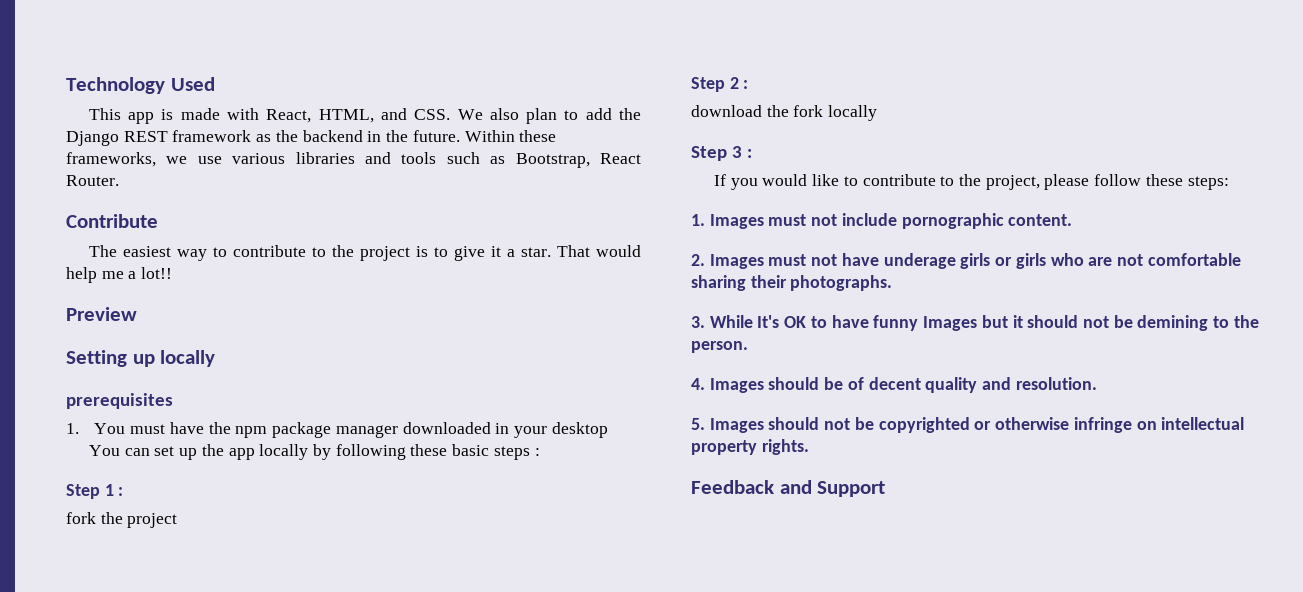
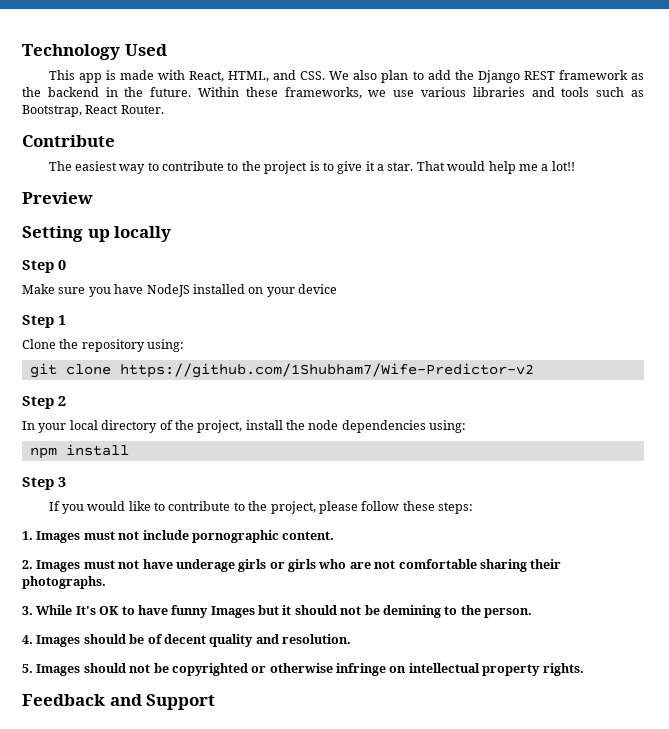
- prerequisites
- 1. You must have the npm package manager downloaded in your desktop
- You can set up the app locally by following these basic steps :
- Step 1 :
- fork the project
- Step 2 :
- download the fork locally
+ Step 0
+ Make sure you have NodeJS installed on your device
+ Step 1
+ Clone the repository using:
+ git clone https://github.com/1Shubham7/Wife-Predictor-v2
+ Step 2
+ In your local directory of the project, install the node dependencies using:
+ npm install
- Step 3 :
+ Step 3

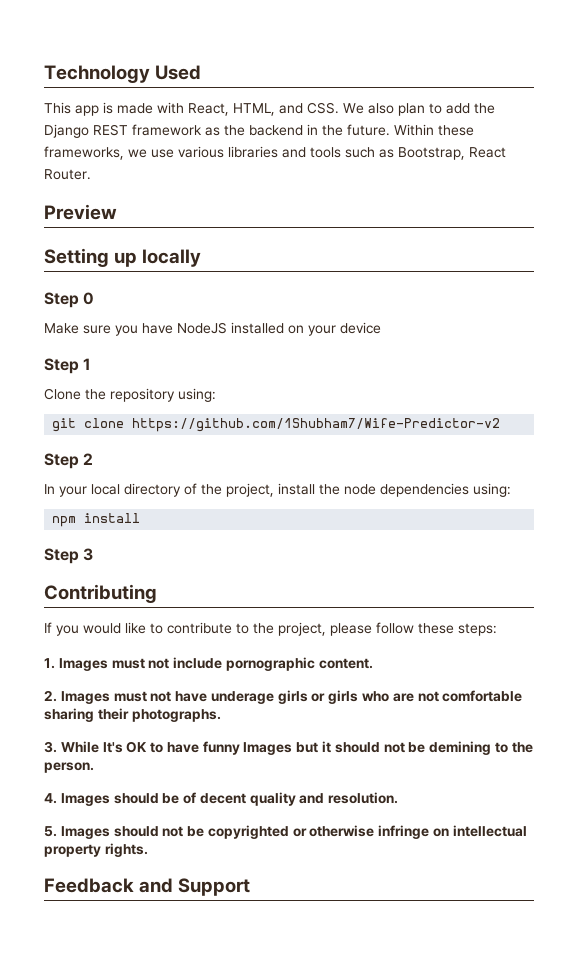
- Contribute
- The easiest way to contribute to the project is to give it a star. That would help me a lot!!
+ Contributing

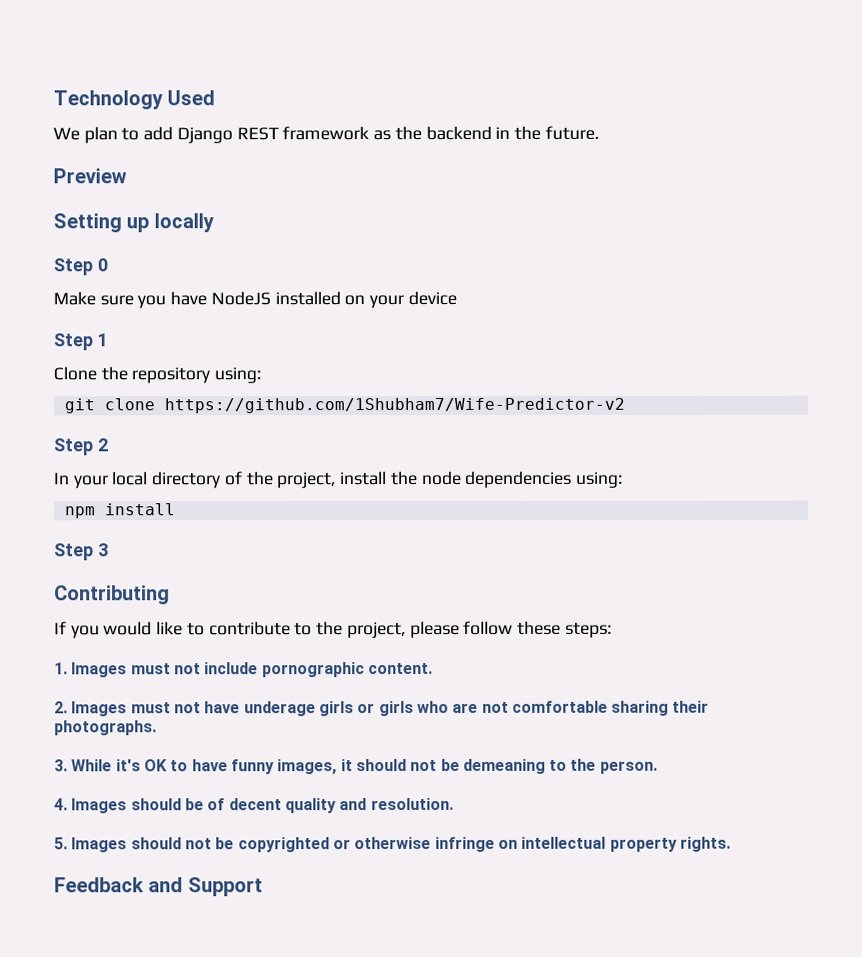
- This app is made with React, HTML, and CSS. We also plan to add the Django REST framework as the backend in the future. Within these frameworks, we use various libraries and tools such as Bootstrap, React Router.
+ We plan to add Django REST framework as the backend in the future.
- 3. While It's OK to have funny Images but it should not be demining to the person.
+ 3. While it's OK to have funny images, it should not be demeaning to the person.

